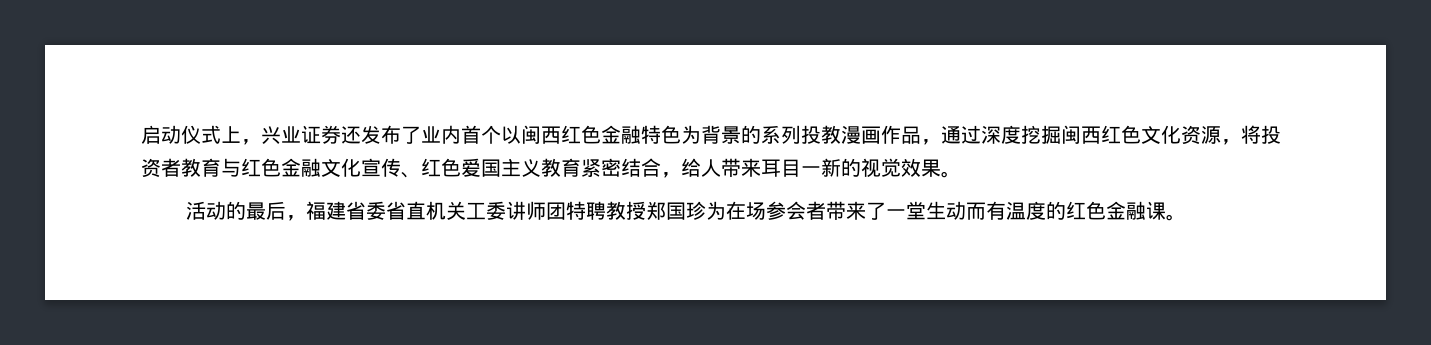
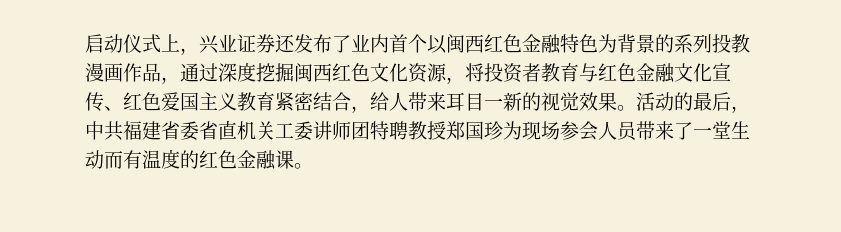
- 启动仪式上，兴业证券还发布了业内首个以闽西红色金融特色为背景的系列投教漫画作品，通过深度挖掘闽西红色文化资源，将投资者教育与红色金融文化宣传、红色爱国主义教育紧密结合，给人带来耳目一新的视觉效果。
- 活动的最后，福建省委省直机关工委讲师团特聘教授郑国珍为在场参会者带来了一堂生动而有温度的红色金融课。
+ 启动仪式上，兴业证券还发布了业内首个以闽西红色金融特色为背景的系列投教漫画作品，通过深度挖掘闽西红色文化资源，将投资者教育与红色金融文化宣传、红色爱国主义教育紧密结合，给人带来耳目一新的视觉效果。活动的最后，中共福建省委省直机关工委讲师团特聘教授郑国珍为现场参会人员带来了一堂生动而有温度的红色金融课。

